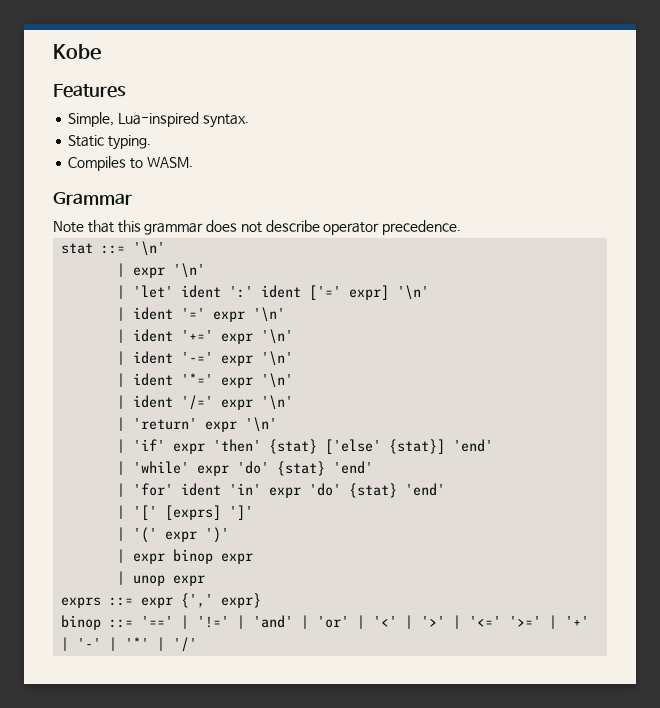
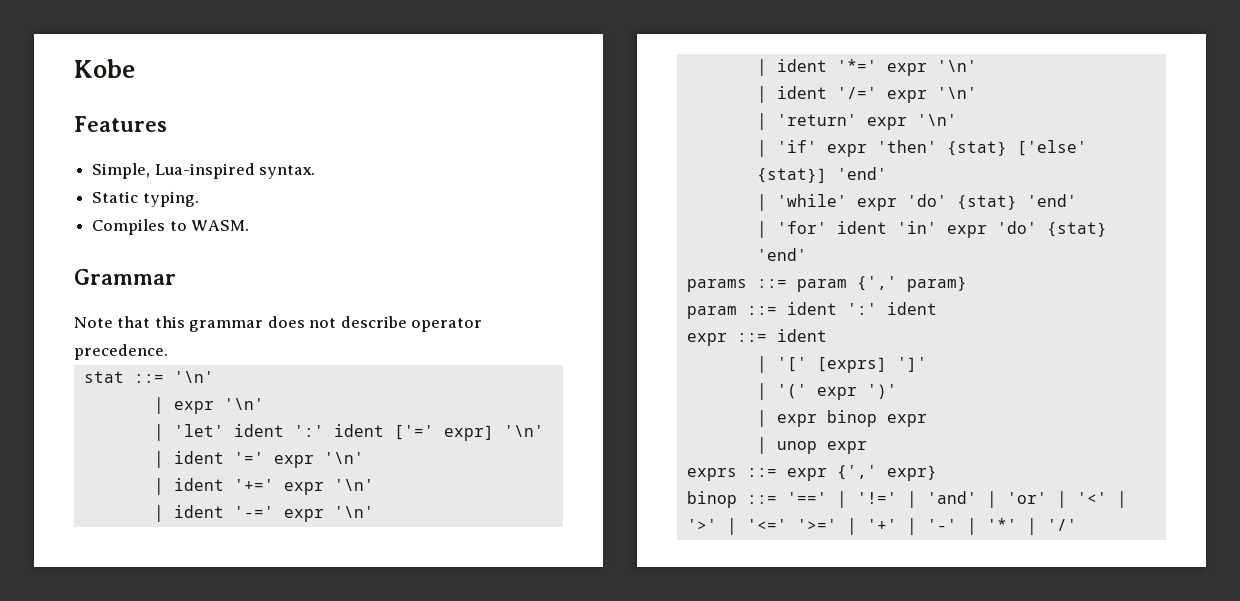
+ params ::= param {',' param}
+ param ::= ident ':' ident
+ expr ::= ident

